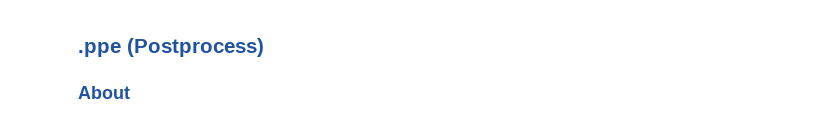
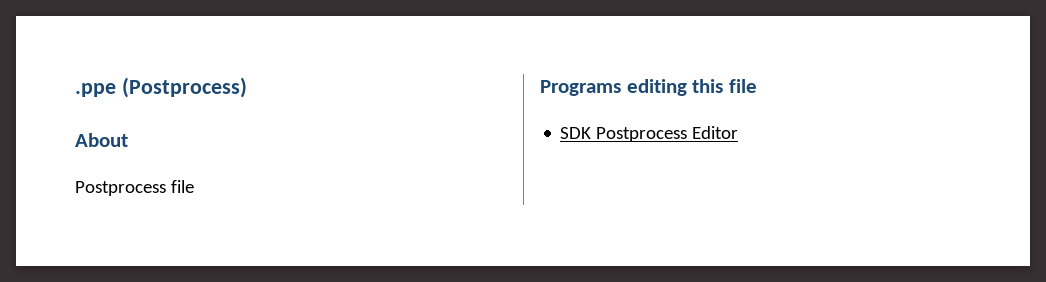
+ Postprocess file
+ Programs editing this file
+ SDK Postprocess Editor

